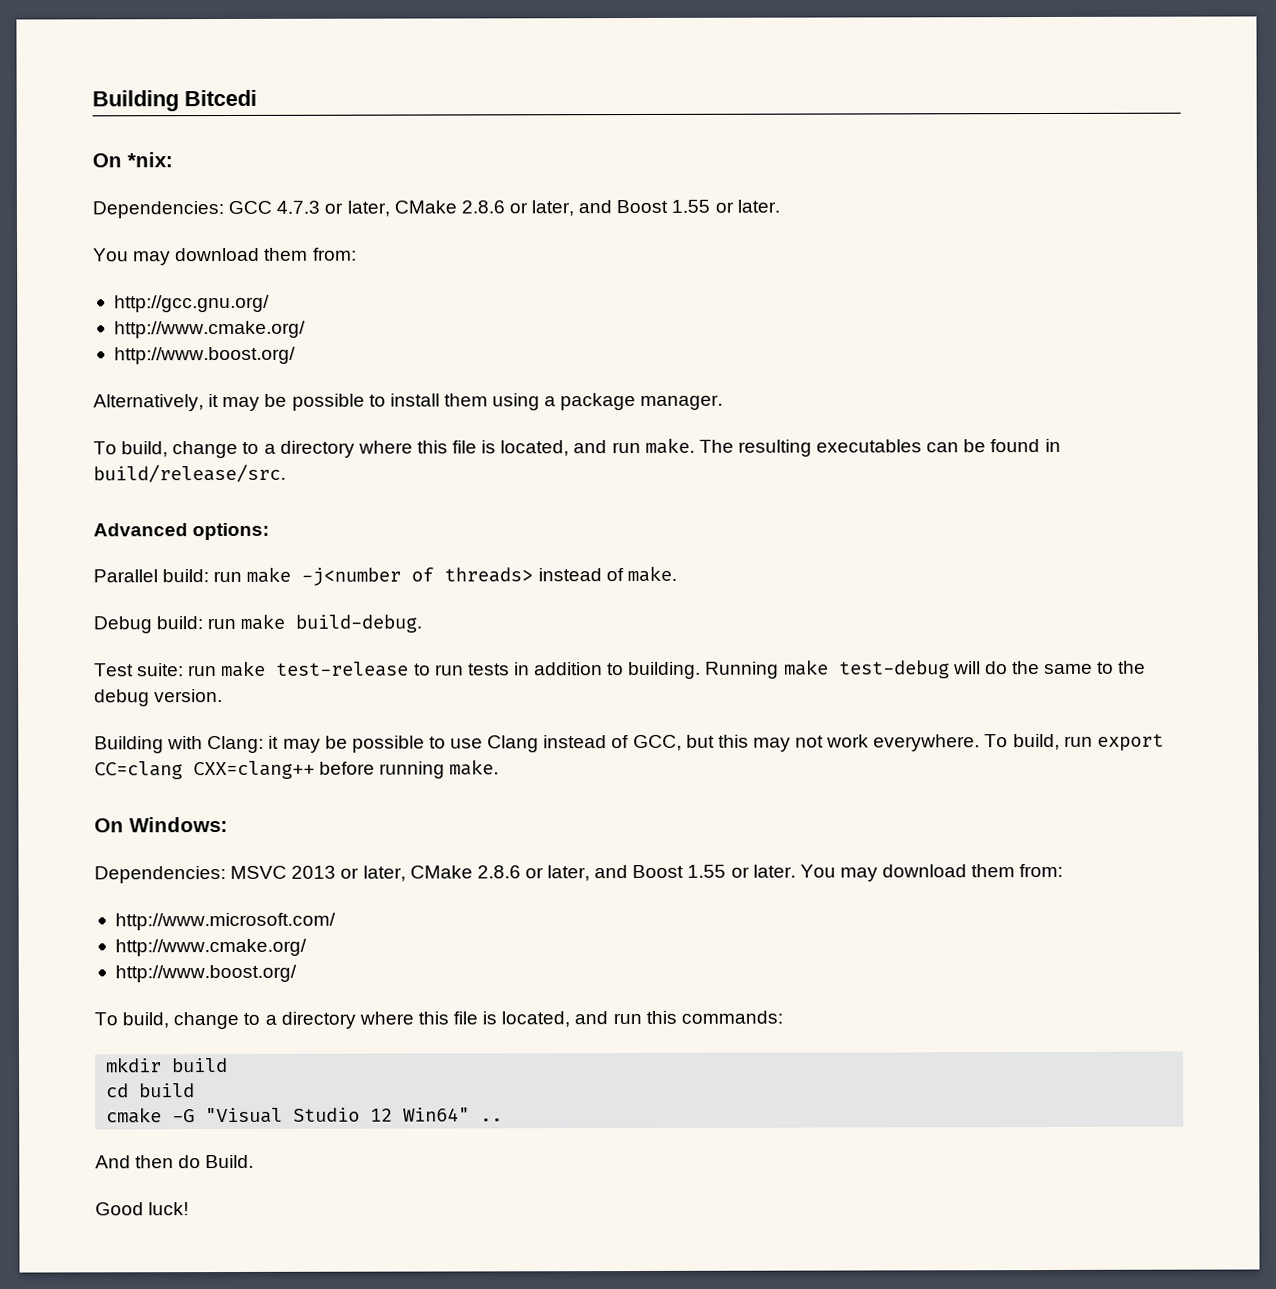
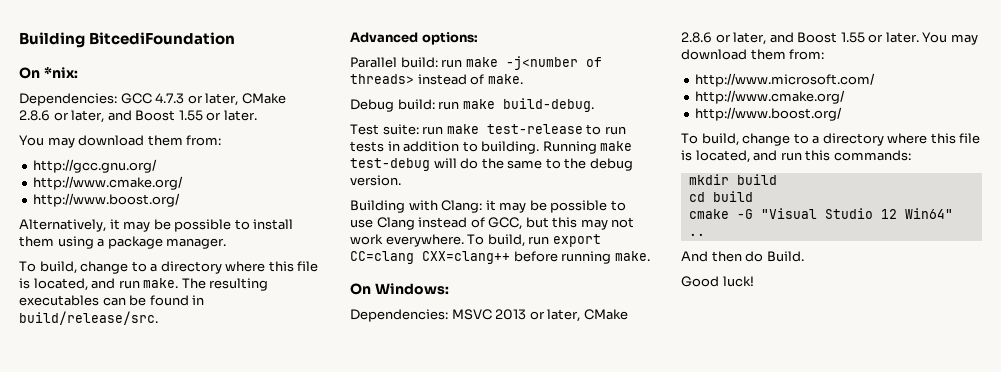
- Building Bitcedi
+ Building BitcediFoundation

